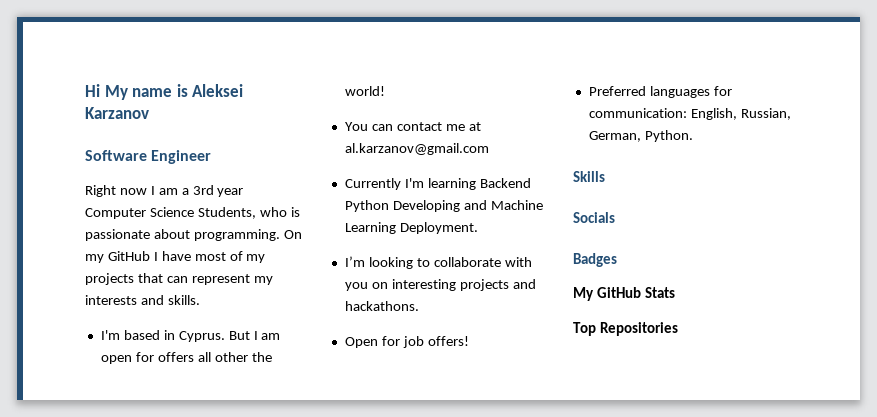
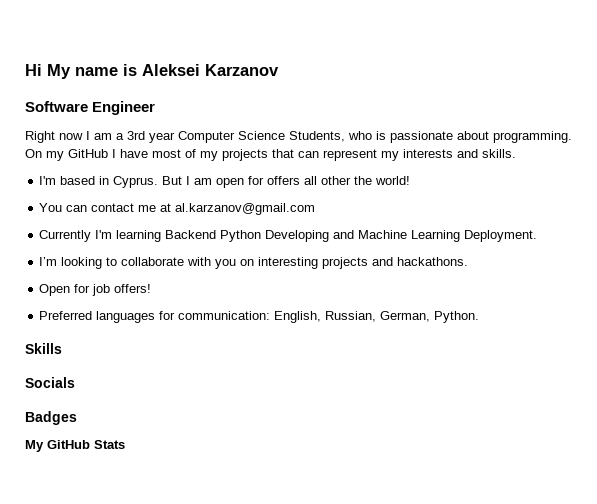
- Top Repositories

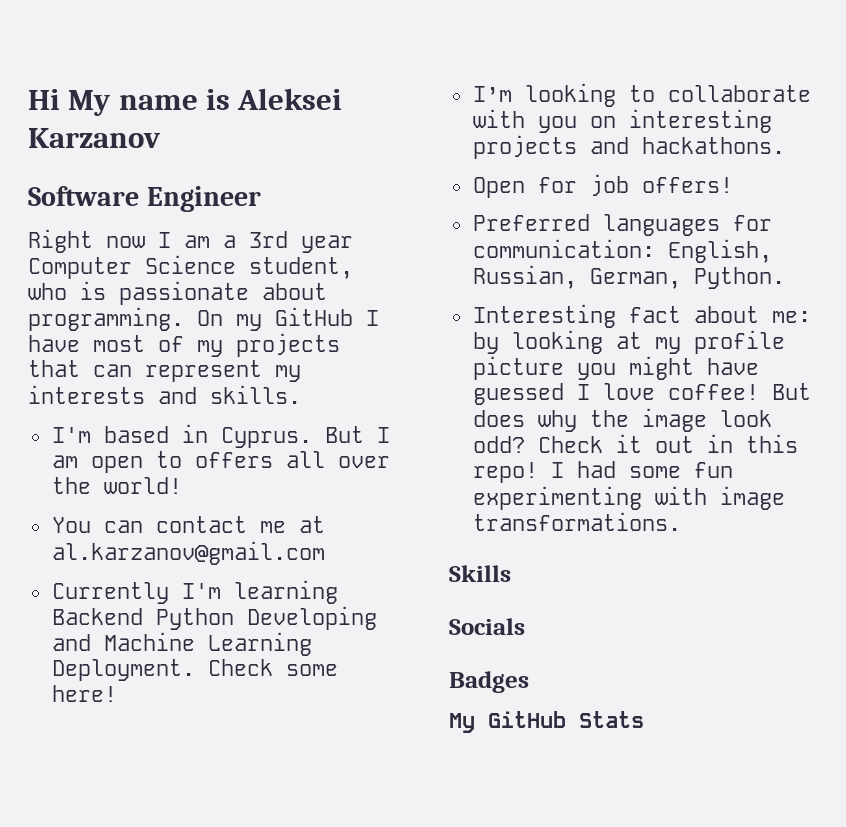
- Right now I am a 3rd year Computer Science Students, who is passionate about programming.
+ Right now I am a 3rd year Computer Science student, who is passionate about programming.
- But I am open for offers all other the world!
+ But I am open to offers all over the world!
+ Check some here!
+ Interesting fact about me: by looking at my profile picture you might have guessed I love coffee! But does why the image look odd? Check it out in this repo! I had some fun experimenting with image transformations.

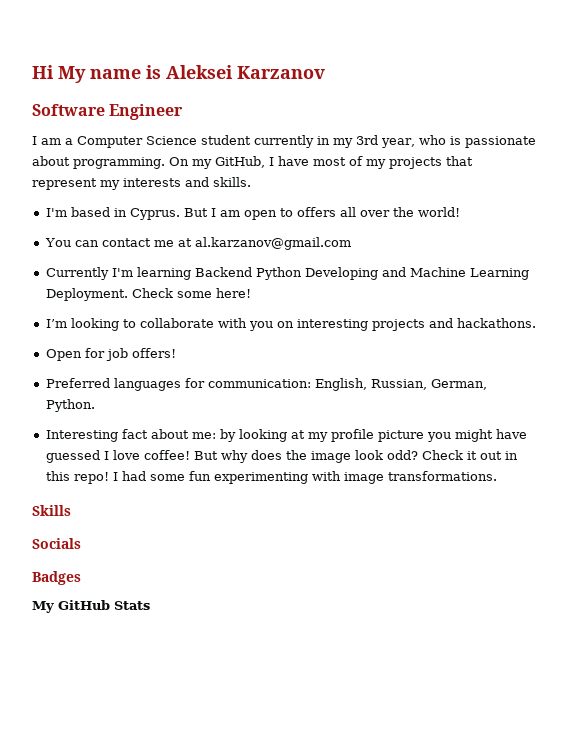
- Right now I am a 3rd year Computer Science student, who is passionate about programming.
+ I am a Computer Science student currently in my 3rd year, who is passionate about programming.
- On my GitHub I have most of my projects that can represent my interests and skills.
+ On my GitHub, I have most of my projects that represent my interests and skills.
- But does why the image look odd?
+ But why does the image look odd?

